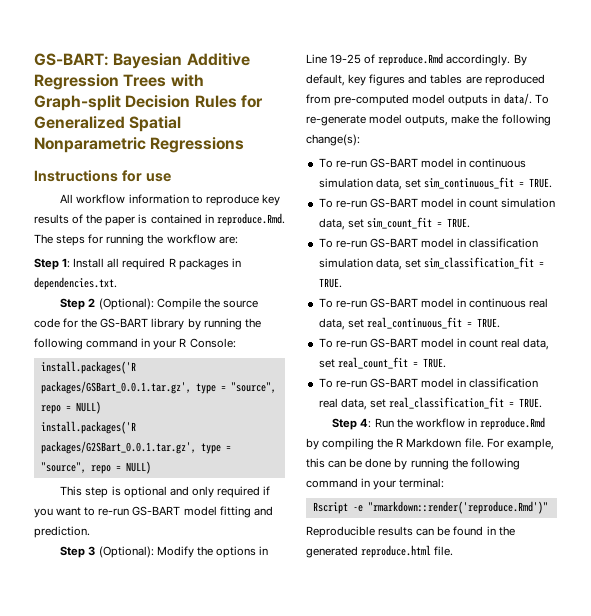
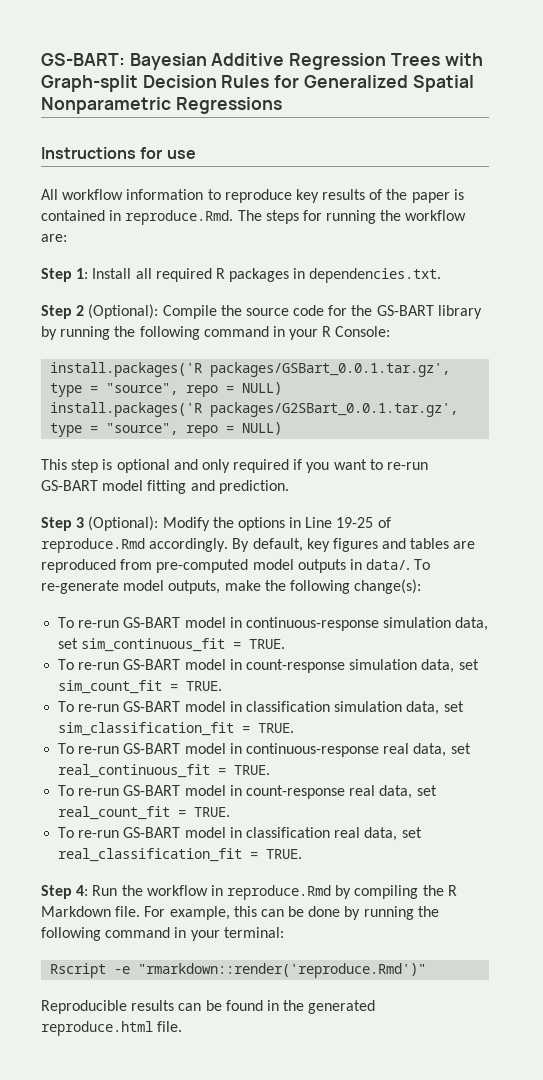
- To re-run GS-BART model in continuous simulation data, set sim_continuous_fit = TRUE.
+ To re-run GS-BART model in continuous-response simulation data, set sim_continuous_fit = TRUE.
- To re-run GS-BART model in count simulation data, set sim_count_fit = TRUE.
+ To re-run GS-BART model in count-response simulation data, set sim_count_fit = TRUE.
- To re-run GS-BART model in continuous real data, set real_continuous_fit = TRUE.
+ To re-run GS-BART model in continuous-response real data, set real_continuous_fit = TRUE.
- To re-run GS-BART model in count real data, set real_count_fit = TRUE.
+ To re-run GS-BART model in count-response real data, set real_count_fit = TRUE.

